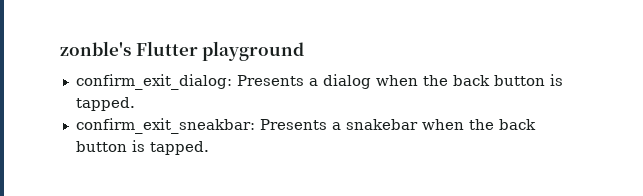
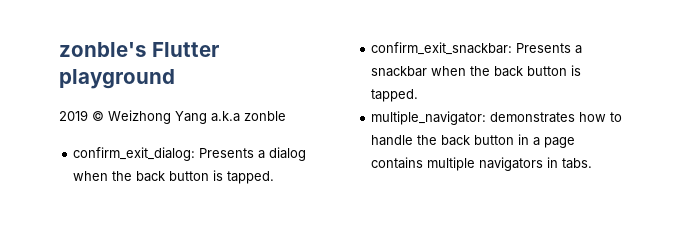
+ 2019 © Weizhong Yang a.k.a zonble
- confirm_exit_sneakbar: Presents a snakebar when the back button is tapped.
+ confirm_exit_snackbar: Presents a snackbar when the back button is tapped.
+ multiple_navigator: demonstrates how to handle the back button in a page contains multiple navigators in tabs.

